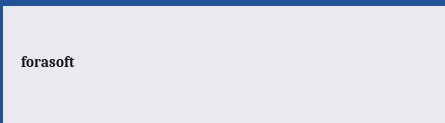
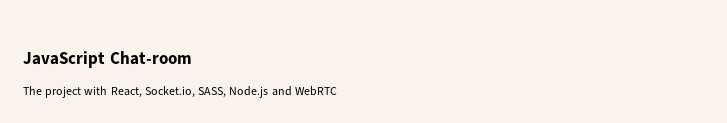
- forasoft
+ JavaScript Chat-room
+ The project with React, Socket.io, SASS, Node.js and WebRTC

